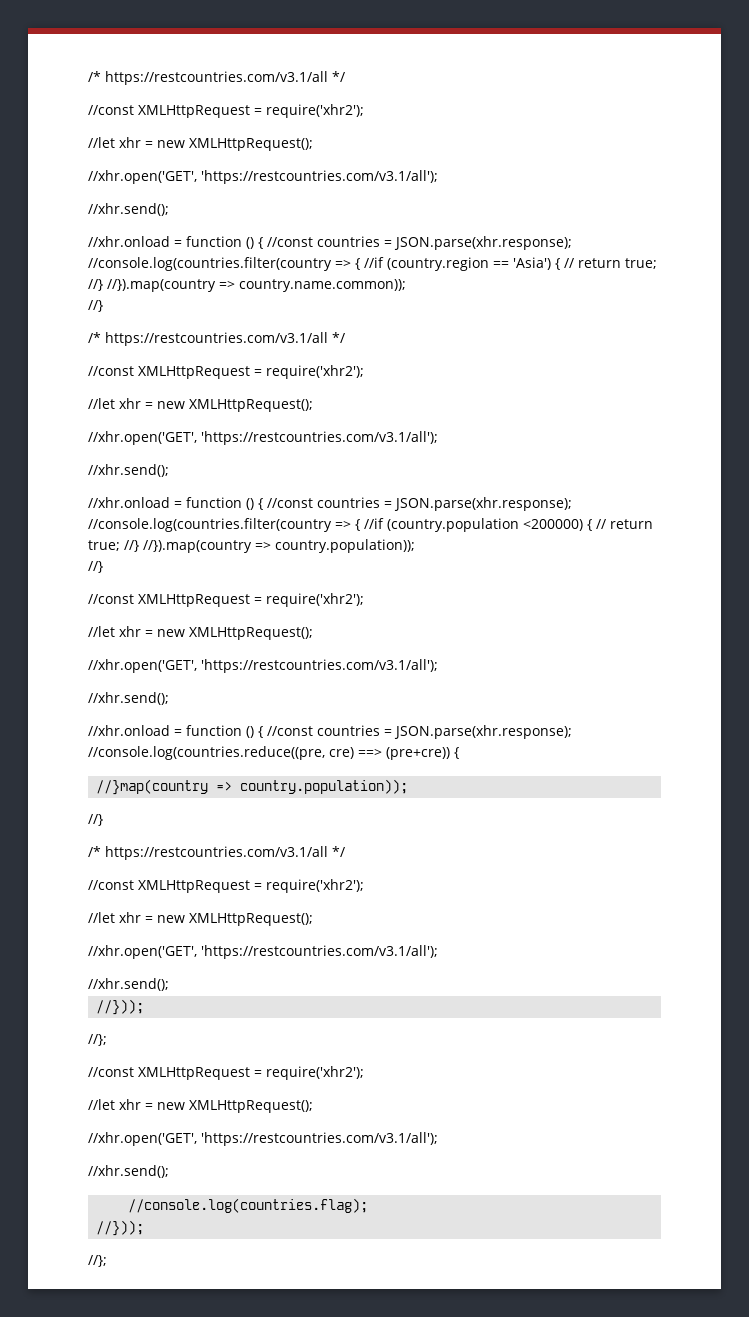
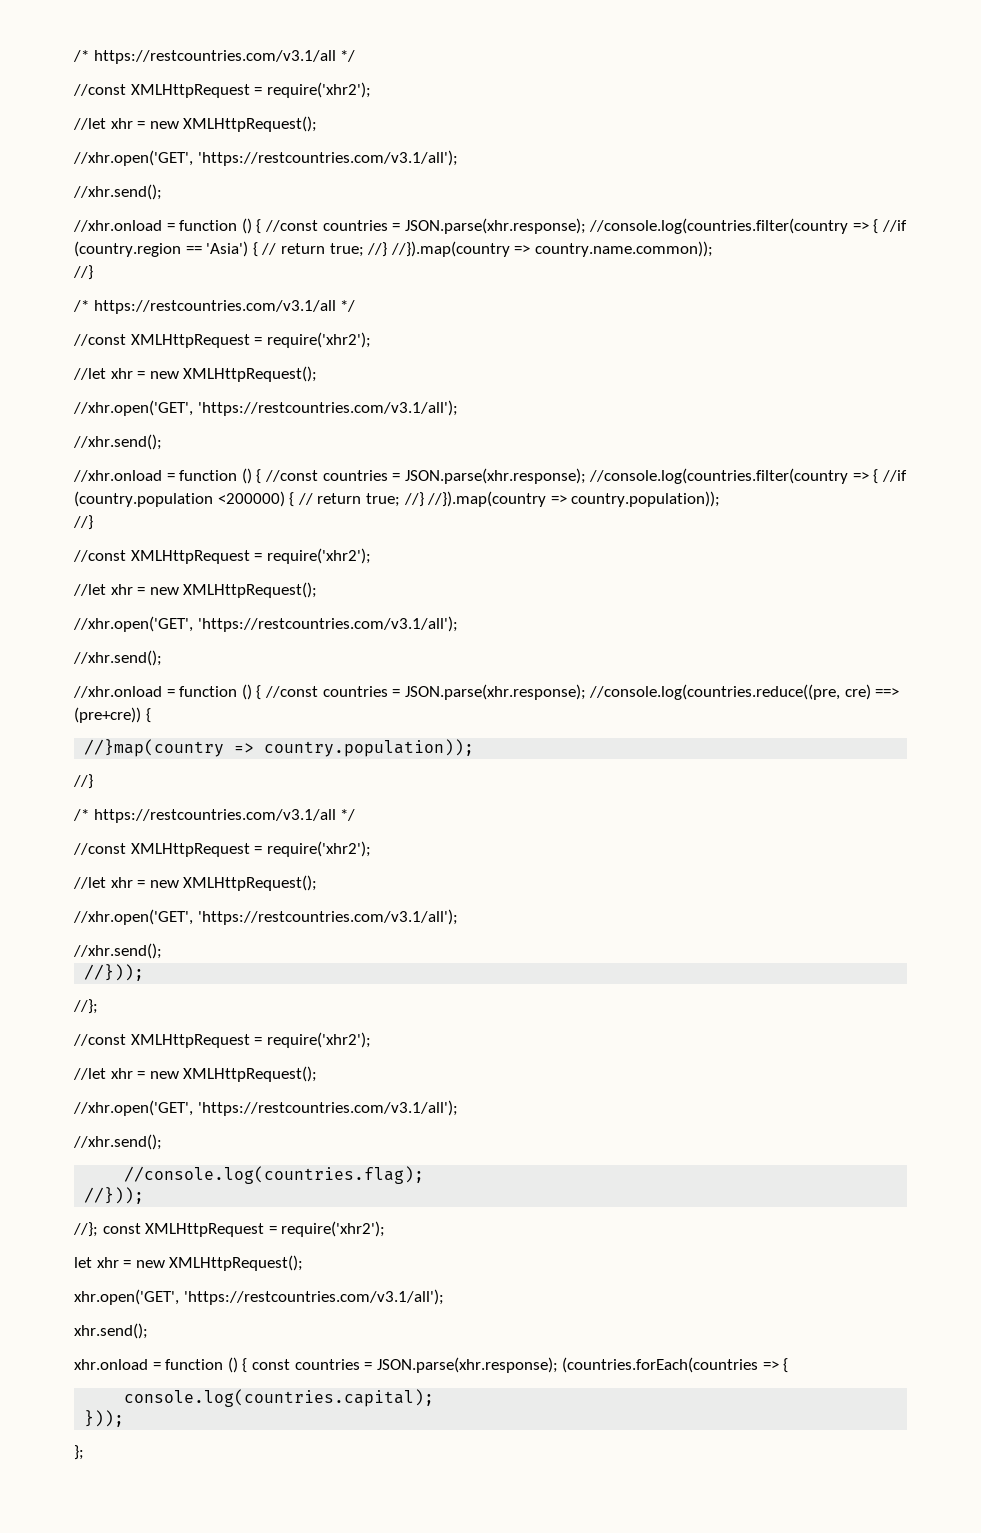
  //console.log(countries.flag);
  //}));
- //};
+ //}; const XMLHttpRequest = require('xhr2');
+ let xhr = new XMLHttpRequest();
+ xhr.open('GET', 'https://restcountries.com/v3.1/all');
+ xhr.send();
+ xhr.onload = function () { const countries = JSON.parse(xhr.response); (countries.forEach(countries => {
+ console.log(countries.capital);
+ }));
+ };

